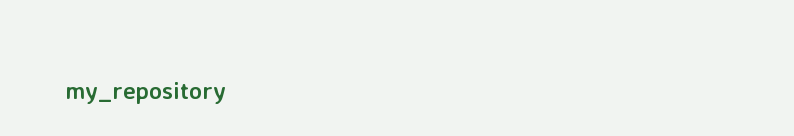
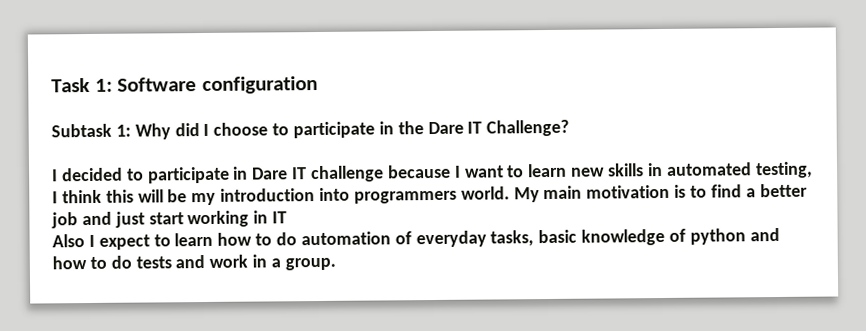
- my_repository
+ Task 1: Software configuration
+ Subtask 1: Why did I choose to participate in the Dare IT Challenge?
+ I decided to participate in Dare IT challenge because I want to learn new skills in automated testing, I think this will be my introduction into programmers world. My main motivation is to find a better job and just start working in IT
+ Also I expect to learn how to do automation of everyday tasks, basic knowledge of python and how to do tests and work in a group.

